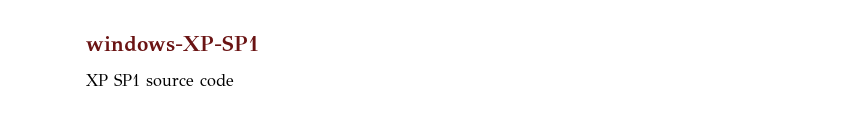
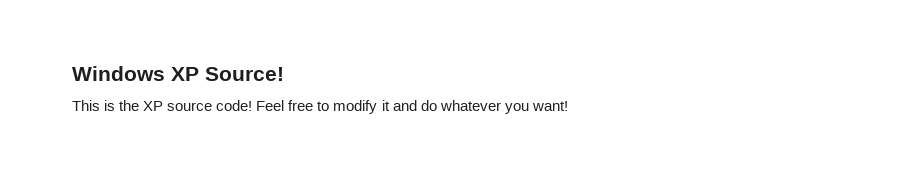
- windows-XP-SP1
- XP SP1 source code
+ Windows XP Source!
+ This is the XP source code! Feel free to modify it and do whatever you want!

